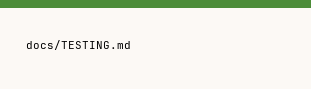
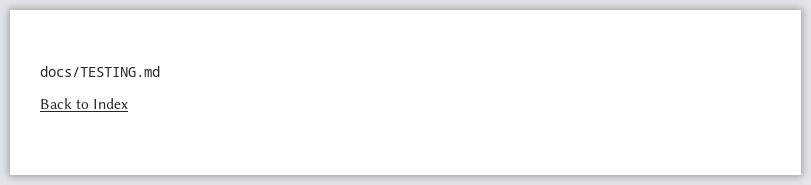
+ Back to Index

